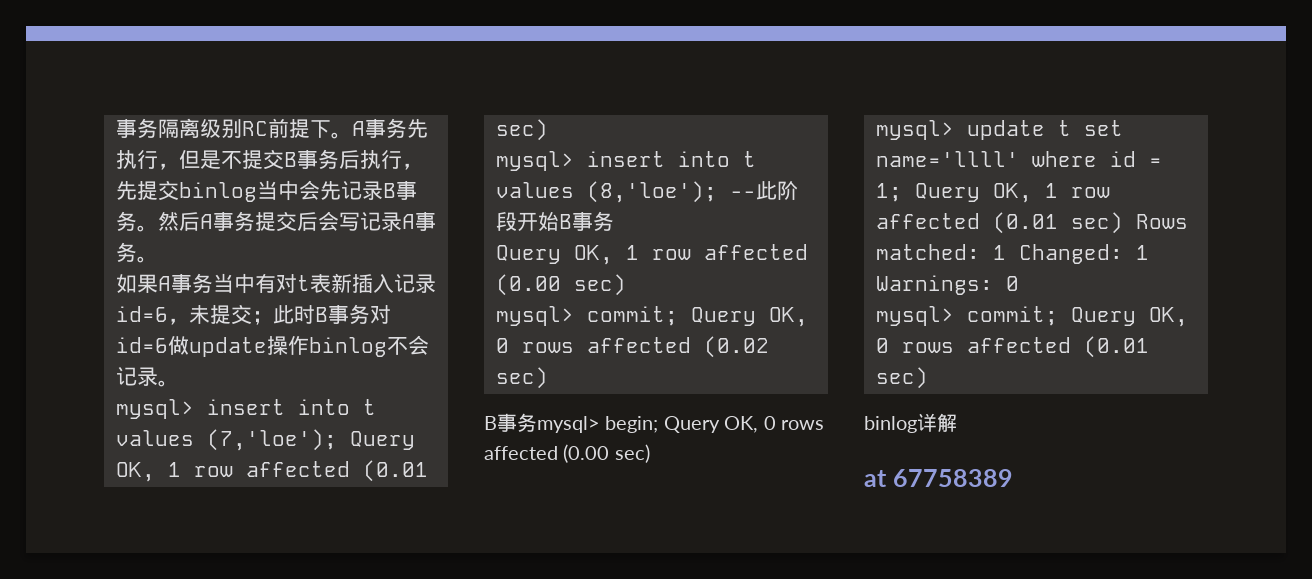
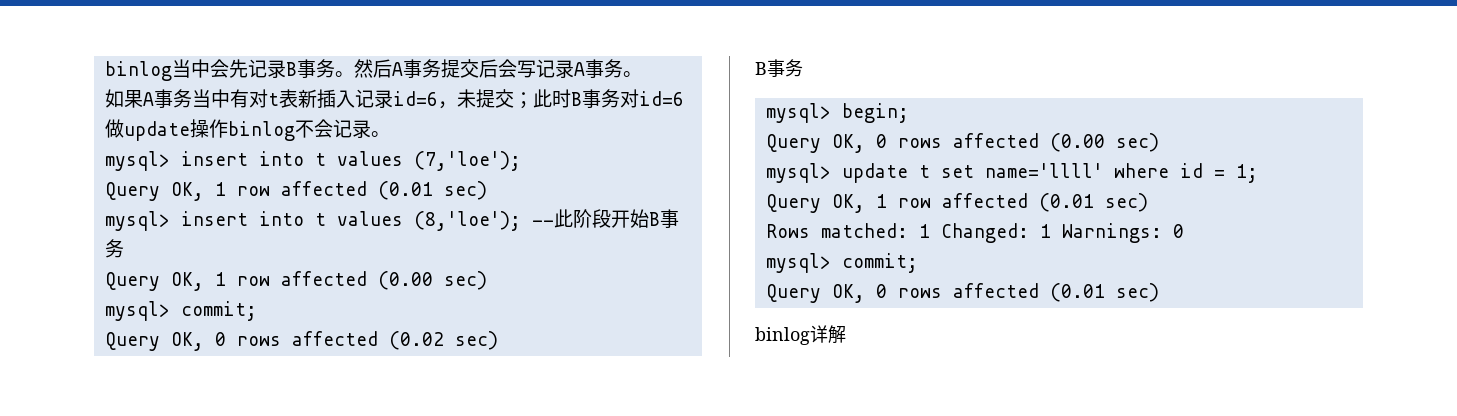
- 事务隔离级别RC前提下。A事务先执行，但是不提交B事务后执行，先提交binlog当中会先记录B事务。
+ binlog当中会先记录B事务。
- mysql> insert into t values (7,'loe'); Query OK, 1 row affected (0.01 sec)
+ mysql> insert into t values (7,'loe');
+ Query OK, 1 row affected (0.01 sec)
  Query OK, 1 row affected (0.00 sec)
- mysql> commit; Query OK, 0 rows affected (0.02 sec)
- B事务mysql> begin; Query OK, 0 rows affected (0.00 sec)
+ mysql> commit;
+ Query OK, 0 rows affected (0.02 sec)
+ B事务
+ mysql> begin;
+ Query OK, 0 rows affected (0.00 sec)
- mysql> update t set name='llll' where id = 1; Query OK, 1 row affected (0.01 sec) Rows matched: 1 Changed: 1 Warnings: 0
- mysql> commit; Query OK, 0 rows affected (0.01 sec)
+ mysql> update t set name='llll' where id = 1;
+ Query OK, 1 row affected (0.01 sec)
+ Rows matched: 1 Changed: 1 Warnings: 0
+ mysql> commit;
+ Query OK, 0 rows affected (0.01 sec)
- at 67758389

